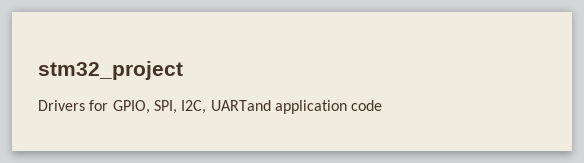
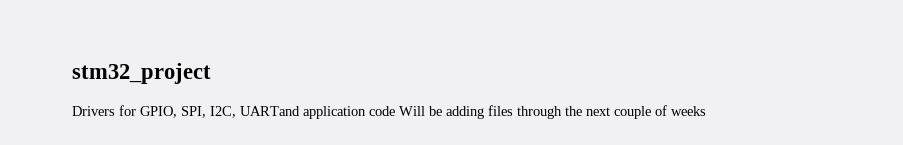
- Drivers for GPIO, SPI, I2C, UARTand application code
+ Drivers for GPIO, SPI, I2C, UARTand application code Will be adding files through the next couple of weeks

